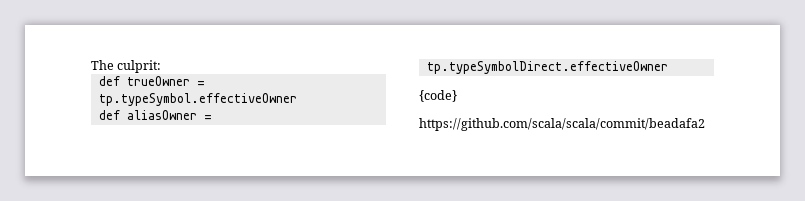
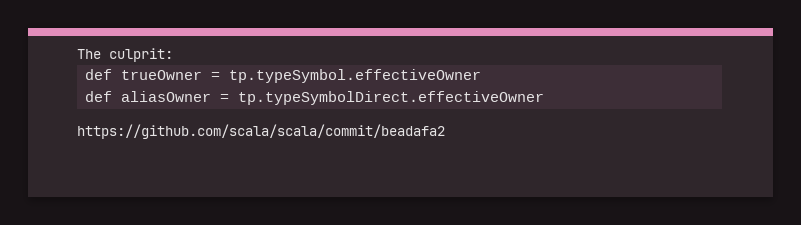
- {code}

